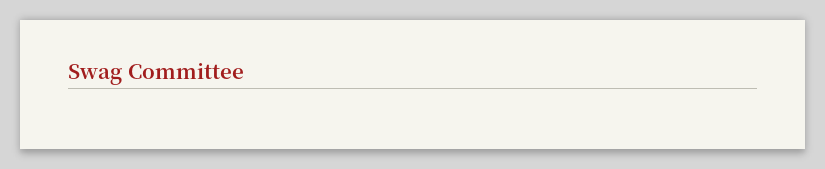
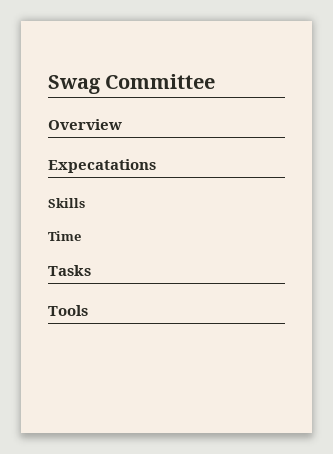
+ Overview
+ Expecatations
+ Skills
+ Time
+ Tasks
+ Tools

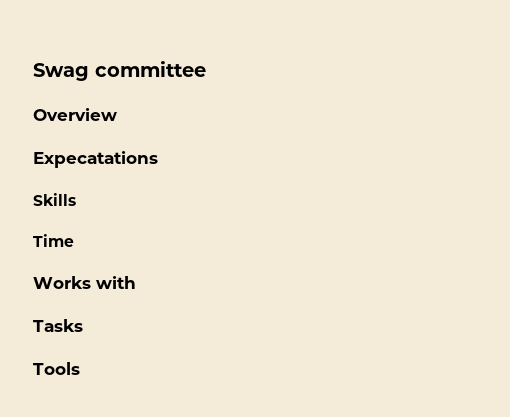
- Swag Committee
+ Swag committee
+ Works with

